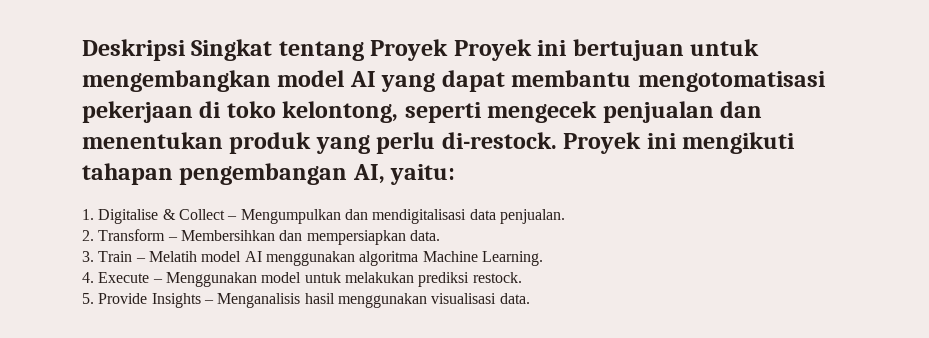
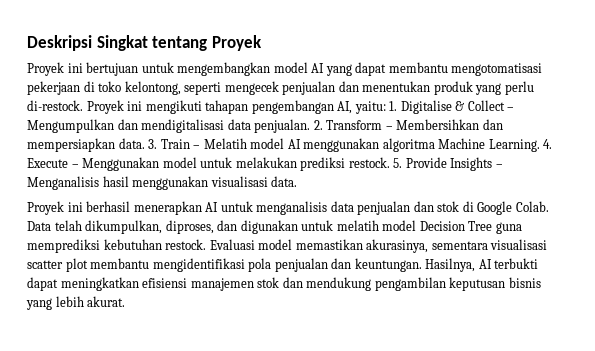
- Deskripsi Singkat tentang Proyek Proyek ini bertujuan untuk mengembangkan model AI yang dapat membantu mengotomatisasi pekerjaan di toko kelontong, seperti mengecek penjualan dan menentukan produk yang perlu di-restock.
+ Deskripsi Singkat tentang Proyek
+ Proyek ini bertujuan untuk mengembangkan model AI yang dapat membantu mengotomatisasi pekerjaan di toko kelontong, seperti mengecek penjualan dan menentukan produk yang perlu di-restock.
- Proyek ini mengikuti tahapan pengembangan AI, yaitu:
- 1. Digitalise & Collect – Mengumpulkan dan mendigitalisasi data penjualan.
- 2. Transform – Membersihkan dan mempersiapkan data.
- 3. Train – Melatih model AI menggunakan algoritma Machine Learning.
- 4. Execute – Menggunakan model untuk melakukan prediksi restock.
- 5. Provide Insights – Menganalisis hasil menggunakan visualisasi data.
+ Proyek ini mengikuti tahapan pengembangan AI, yaitu: 1. Digitalise & Collect – Mengumpulkan dan mendigitalisasi data penjualan. 2. Transform – Membersihkan dan mempersiapkan data. 3. Train – Melatih model AI menggunakan algoritma Machine Learning. 4. Execute – Menggunakan model untuk melakukan prediksi restock. 5. Provide Insights – Menganalisis hasil menggunakan visualisasi data.
+ Proyek ini berhasil menerapkan AI untuk menganalisis data penjualan dan stok di Google Colab. Data telah dikumpulkan, diproses, dan digunakan untuk melatih model Decision Tree guna memprediksi kebutuhan restock. Evaluasi model memastikan akurasinya, sementara visualisasi scatter plot membantu mengidentifikasi pola penjualan dan keuntungan. Hasilnya, AI terbukti dapat meningkatkan efisiensi manajemen stok dan mendukung pengambilan keputusan bisnis yang lebih akurat.

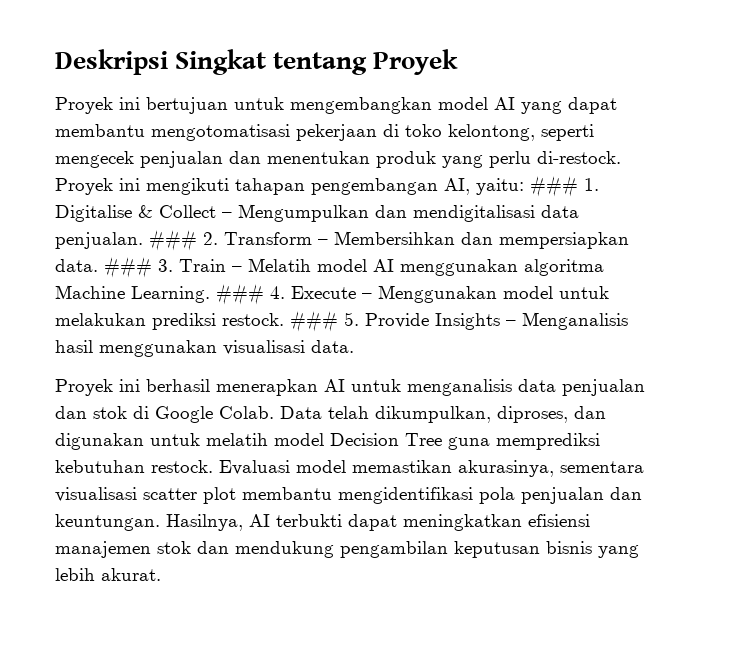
- Proyek ini mengikuti tahapan pengembangan AI, yaitu: 1. Digitalise & Collect – Mengumpulkan dan mendigitalisasi data penjualan.
+ Proyek ini mengikuti tahapan pengembangan AI, yaitu: ### 1. Digitalise & Collect – Mengumpulkan dan mendigitalisasi data penjualan.
- 2. Transform – Membersihkan dan mempersiapkan data.
+ ### 2. Transform – Membersihkan dan mempersiapkan data.
- 3. Train – Melatih model AI menggunakan algoritma Machine Learning.
+ ### 3. Train – Melatih model AI menggunakan algoritma Machine Learning.
- 4. Execute – Menggunakan model untuk melakukan prediksi restock.
+ ### 4. Execute – Menggunakan model untuk melakukan prediksi restock.
- 5. Provide Insights – Menganalisis hasil menggunakan visualisasi data.
+ ### 5. Provide Insights – Menganalisis hasil menggunakan visualisasi data.

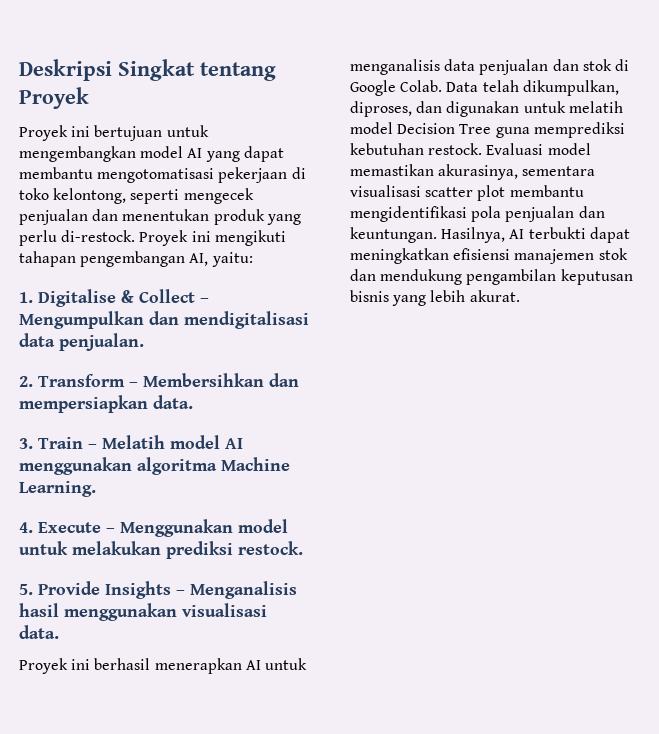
- Proyek ini mengikuti tahapan pengembangan AI, yaitu: ### 1. Digitalise & Collect – Mengumpulkan dan mendigitalisasi data penjualan. ### 2. Transform – Membersihkan dan mempersiapkan data. ### 3. Train – Melatih model AI menggunakan algoritma Machine Learning. ### 4. Execute – Menggunakan model untuk melakukan prediksi restock. ### 5. Provide Insights – Menganalisis hasil menggunakan visualisasi data.
+ Proyek ini mengikuti tahapan pengembangan AI, yaitu:
+ 1. Digitalise & Collect – Mengumpulkan dan mendigitalisasi data penjualan.
+ 2. Transform – Membersihkan dan mempersiapkan data.
+ 3. Train – Melatih model AI menggunakan algoritma Machine Learning.
+ 4. Execute – Menggunakan model untuk melakukan prediksi restock.
+ 5. Provide Insights – Menganalisis hasil menggunakan visualisasi data.

